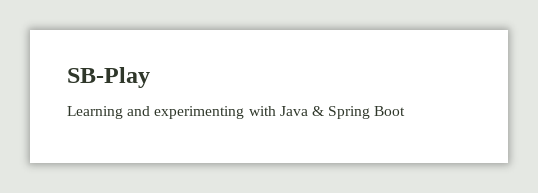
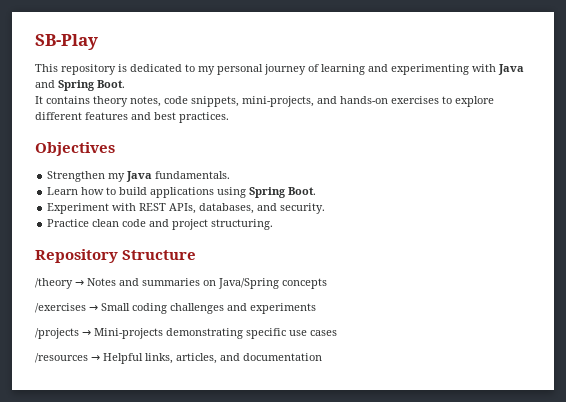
- Learning and experimenting with Java & Spring Boot
+ This repository is dedicated to my personal journey of learning and experimenting with Java and Spring Boot.
+ It contains theory notes, code snippets, mini-projects, and hands-on exercises to explore different features and best practices.
+ Objectives
+ Strengthen my Java fundamentals.
+ Learn how to build applications using Spring Boot.
+ Experiment with REST APIs, databases, and security.
+ Practice clean code and project structuring.
+ Repository Structure
+ /theory → Notes and summaries on Java/Spring concepts
+ /exercises → Small coding challenges and experiments
+ /projects → Mini-projects demonstrating specific use cases
+ /resources → Helpful links, articles, and documentation

